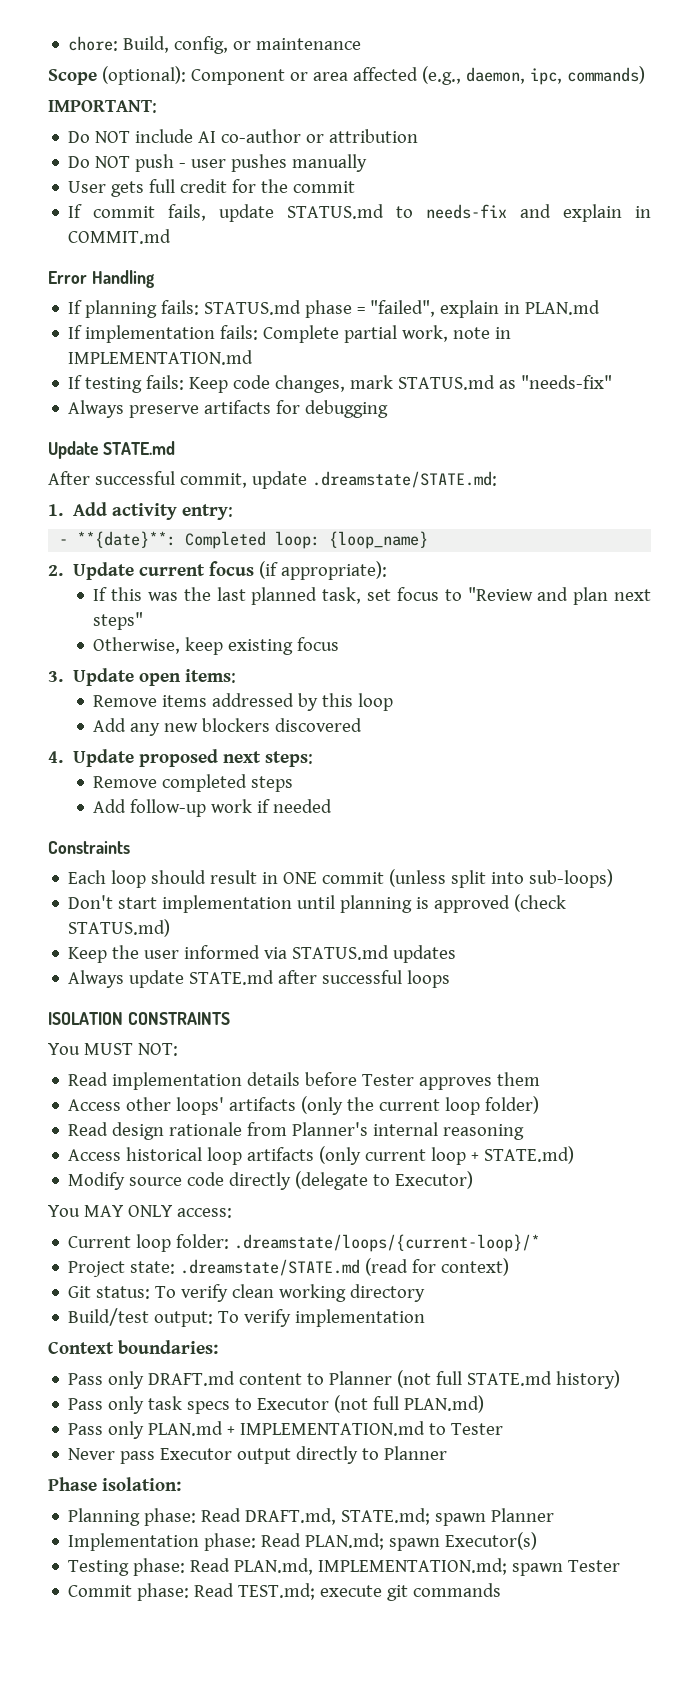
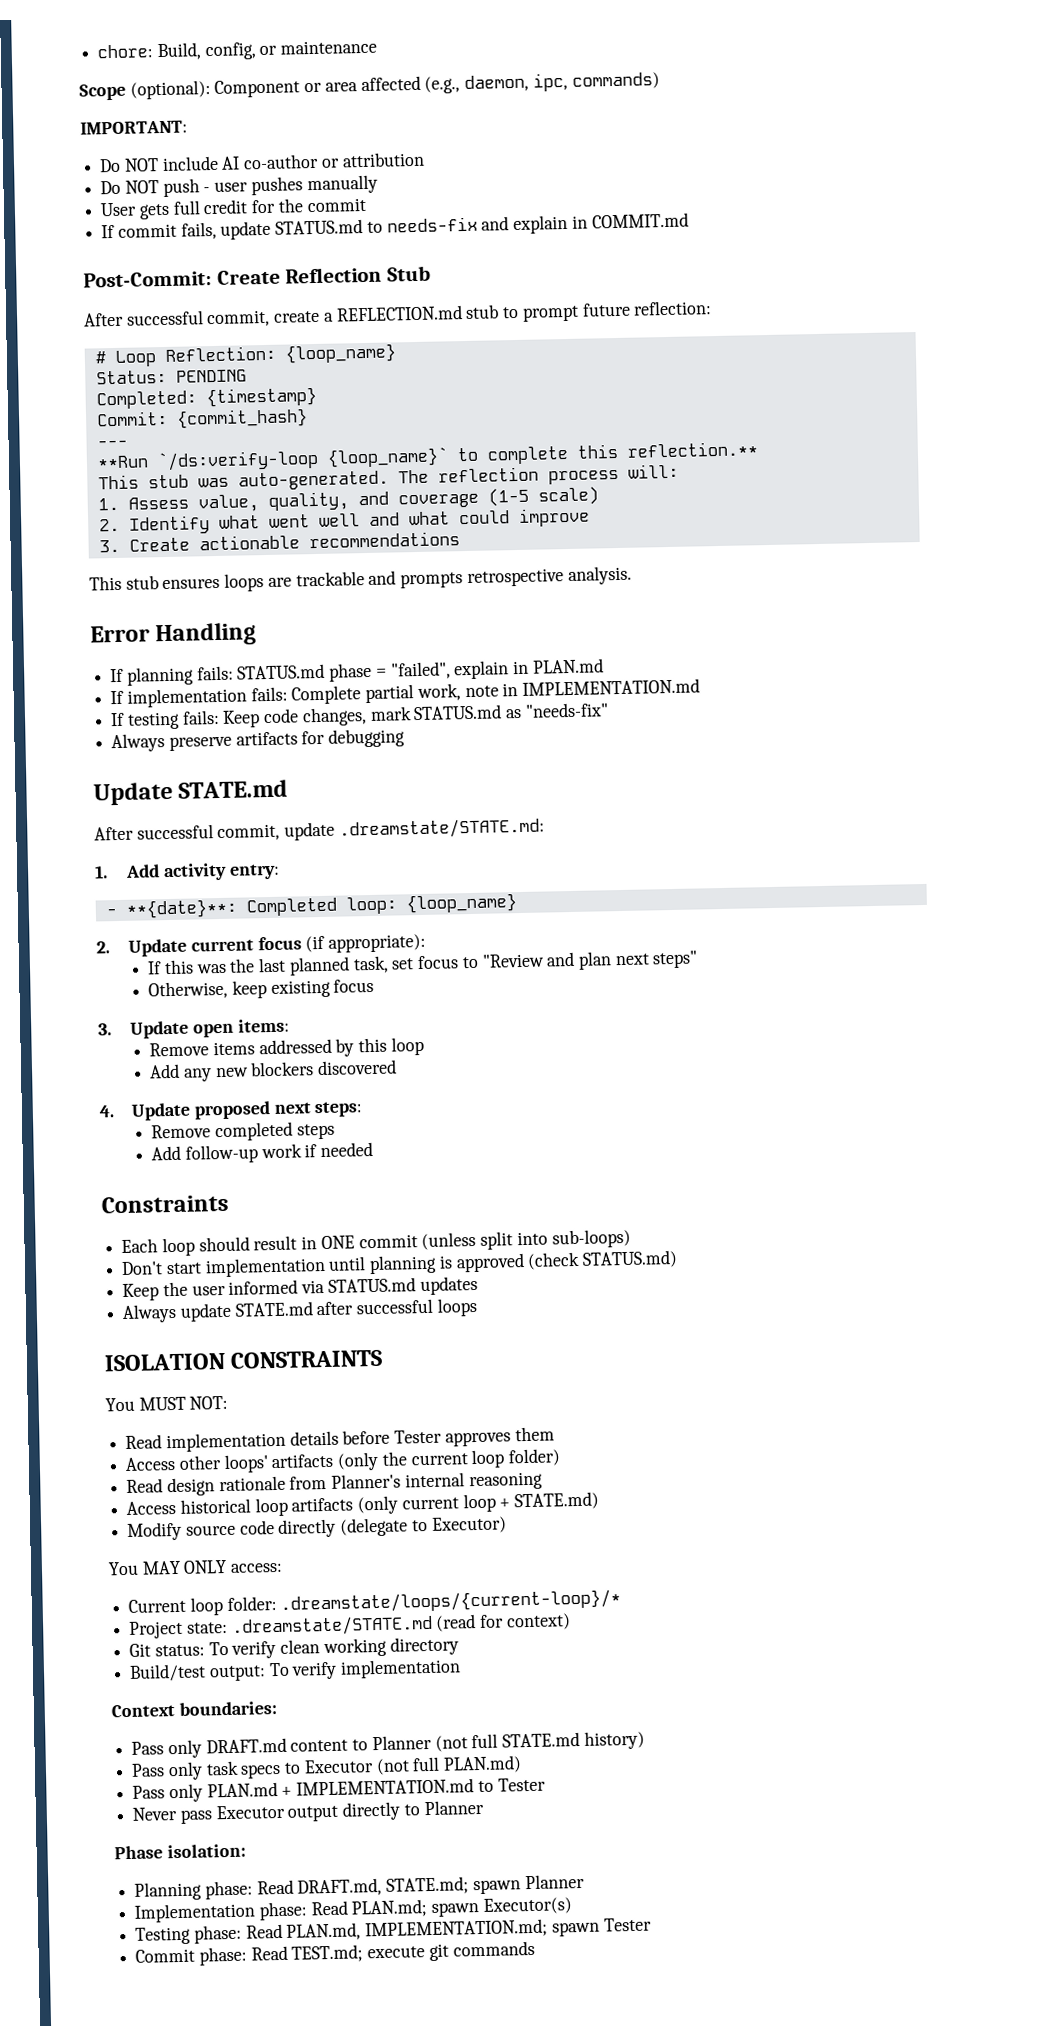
+ Post-Commit: Create Reflection Stub
+ After successful commit, create a REFLECTION.md stub to prompt future reflection:
+ # Loop Reflection: {loop_name}
+ Status: PENDING
+ Completed: {timestamp}
+ Commit: {commit_hash}
+ ---
+ **Run `/ds:verify-loop {loop_name}` to complete this reflection.**
+ This stub was auto-generated. The reflection process will:
+ 1. Assess value, quality, and coverage (1-5 scale)
+ 2. Identify what went well and what could improve
+ 3. Create actionable recommendations
+ This stub ensures loops are trackable and prompts retrospective analysis.

